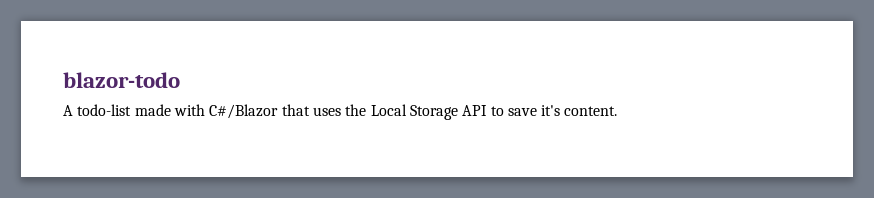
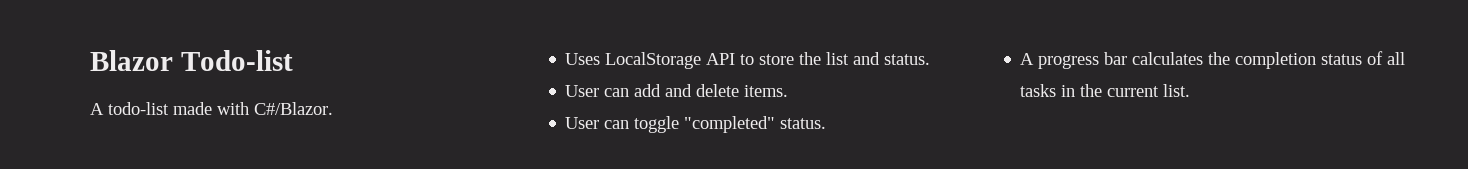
- blazor-todo
+ Blazor Todo-list
- A todo-list made with C#/Blazor that uses the Local Storage API to save it's content.
+ A todo-list made with C#/Blazor.
+ Uses LocalStorage API to store the list and status.
+ User can add and delete items.
+ User can toggle "completed" status.
+ A progress bar calculates the completion status of all tasks in the current list.

